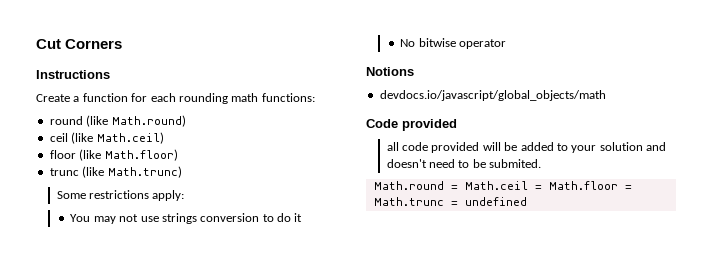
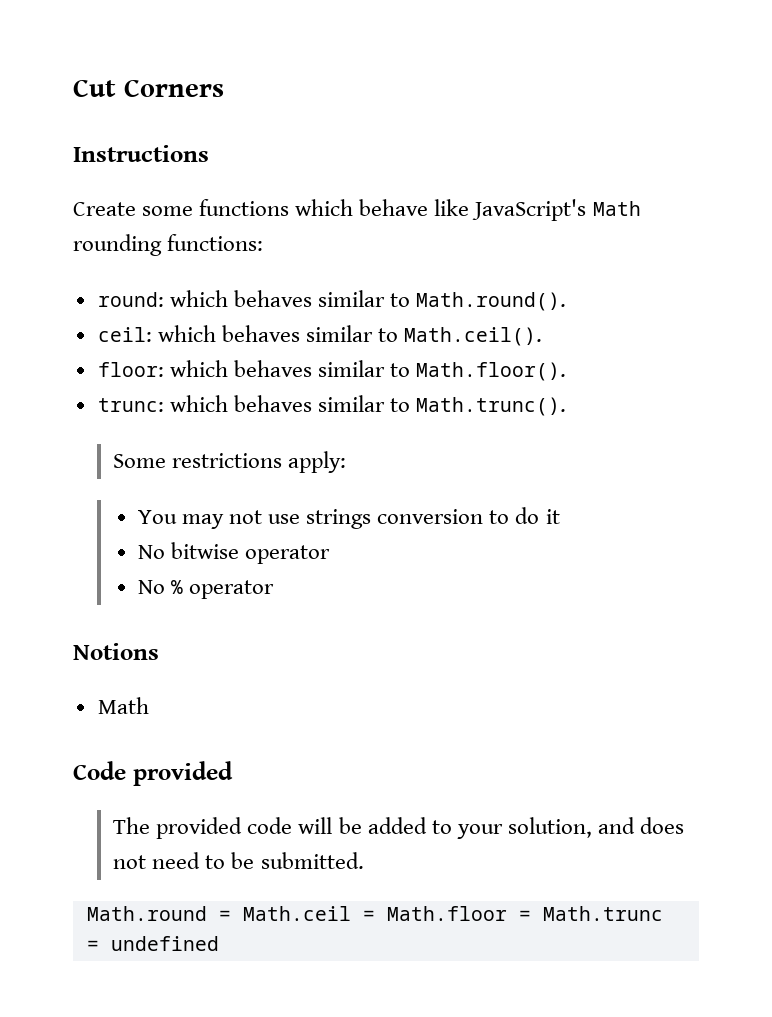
- Create a function for each rounding math functions:
- round (like Math.round)
- ceil (like Math.ceil)
- floor (like Math.floor)
- trunc (like Math.trunc)
+ Create some functions which behave like JavaScript's Math rounding functions:
+ round: which behaves similar to Math.round().
+ ceil: which behaves similar to Math.ceil().
+ floor: which behaves similar to Math.floor().
+ trunc: which behaves similar to Math.trunc().
+ No % operator
  Notions
- devdocs.io/javascript/global_objects/math
+ Math
- all code provided will be added to your solution and doesn't need to be submited.
+ The provided code will be added to your solution, and does not need to be submitted.

